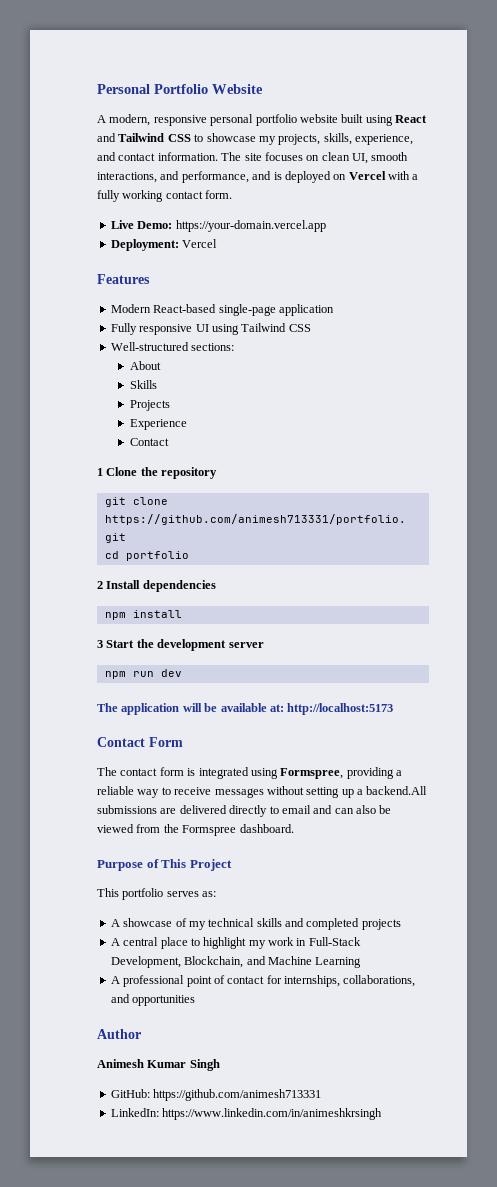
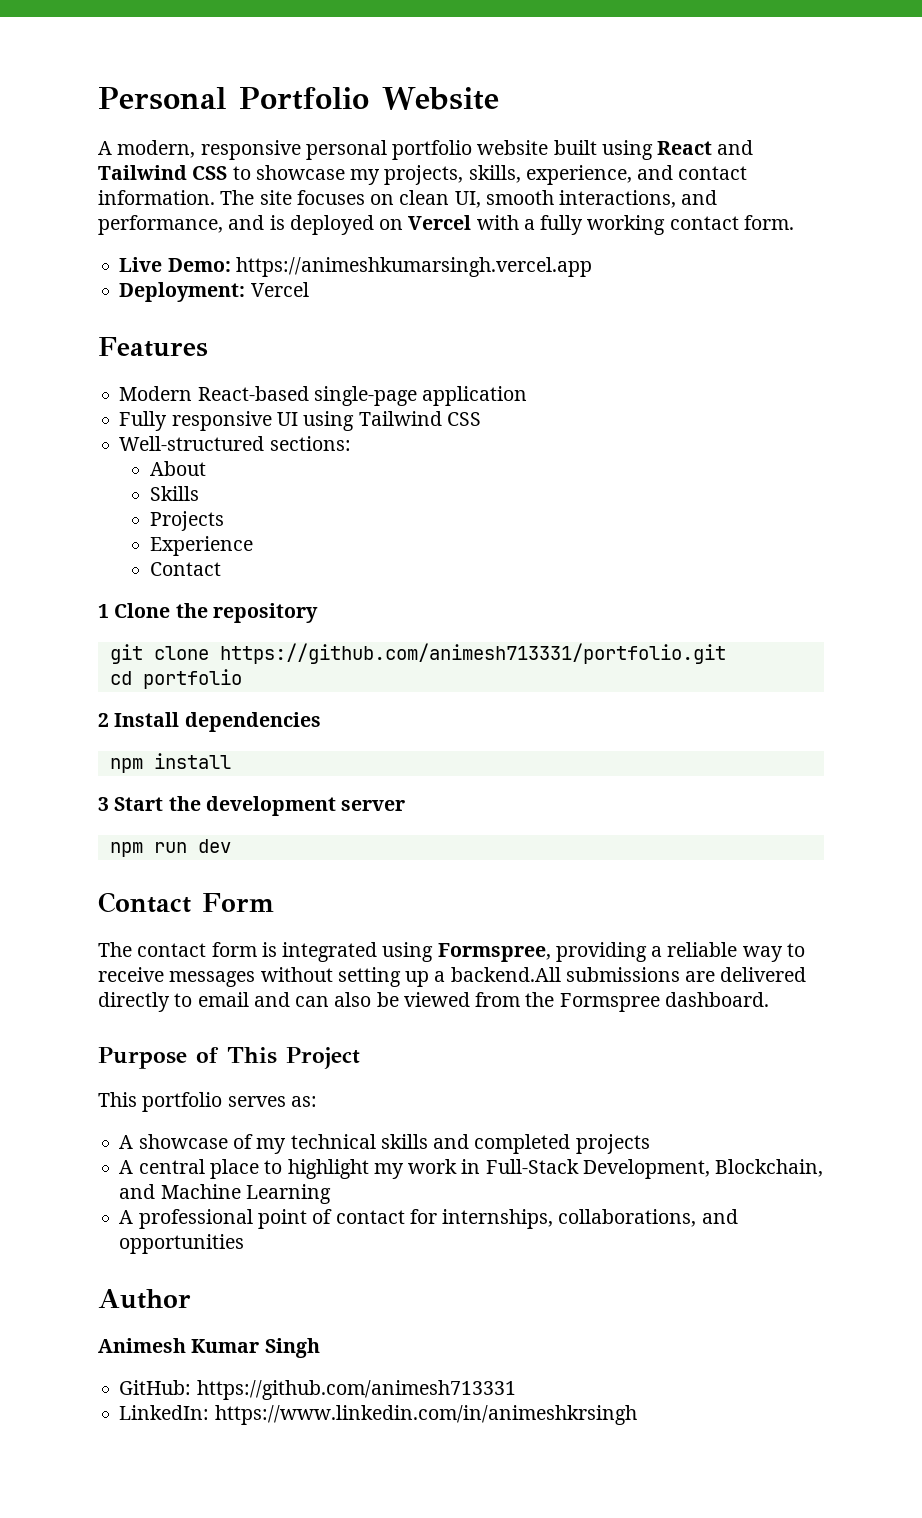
- Live Demo: https://your-domain.vercel.app
+ Live Demo: https://animeshkumarsingh.vercel.app
- The application will be available at: http://localhost:5173

